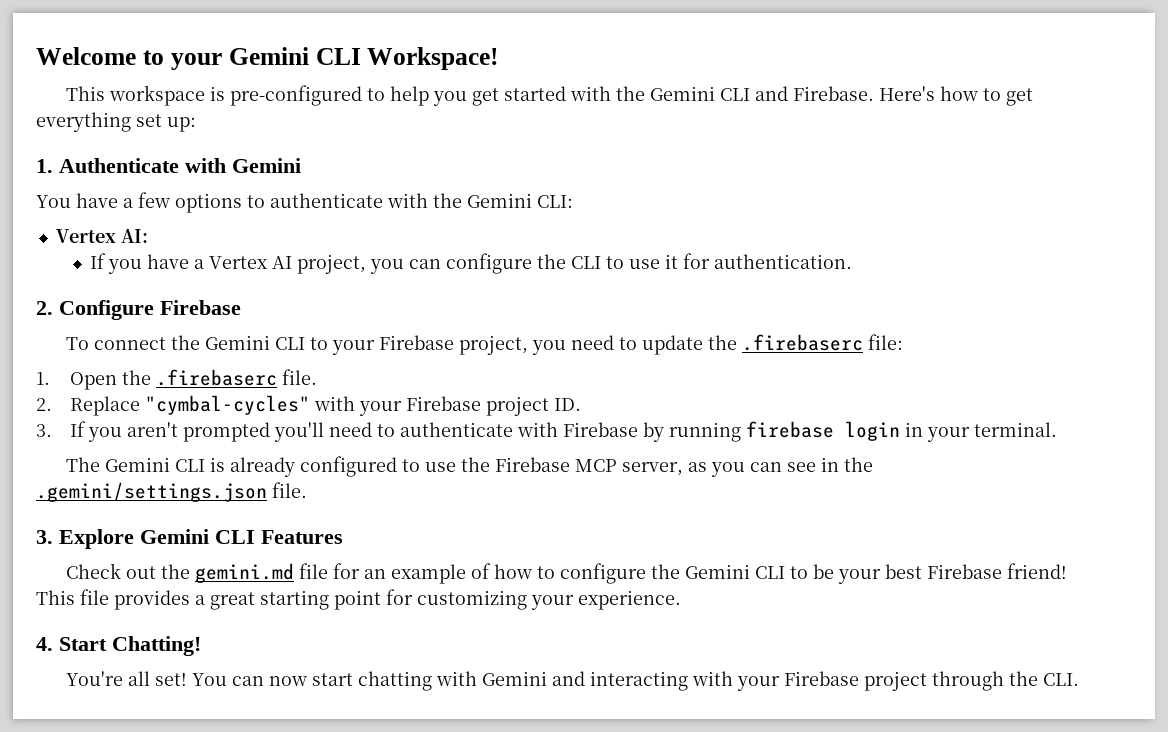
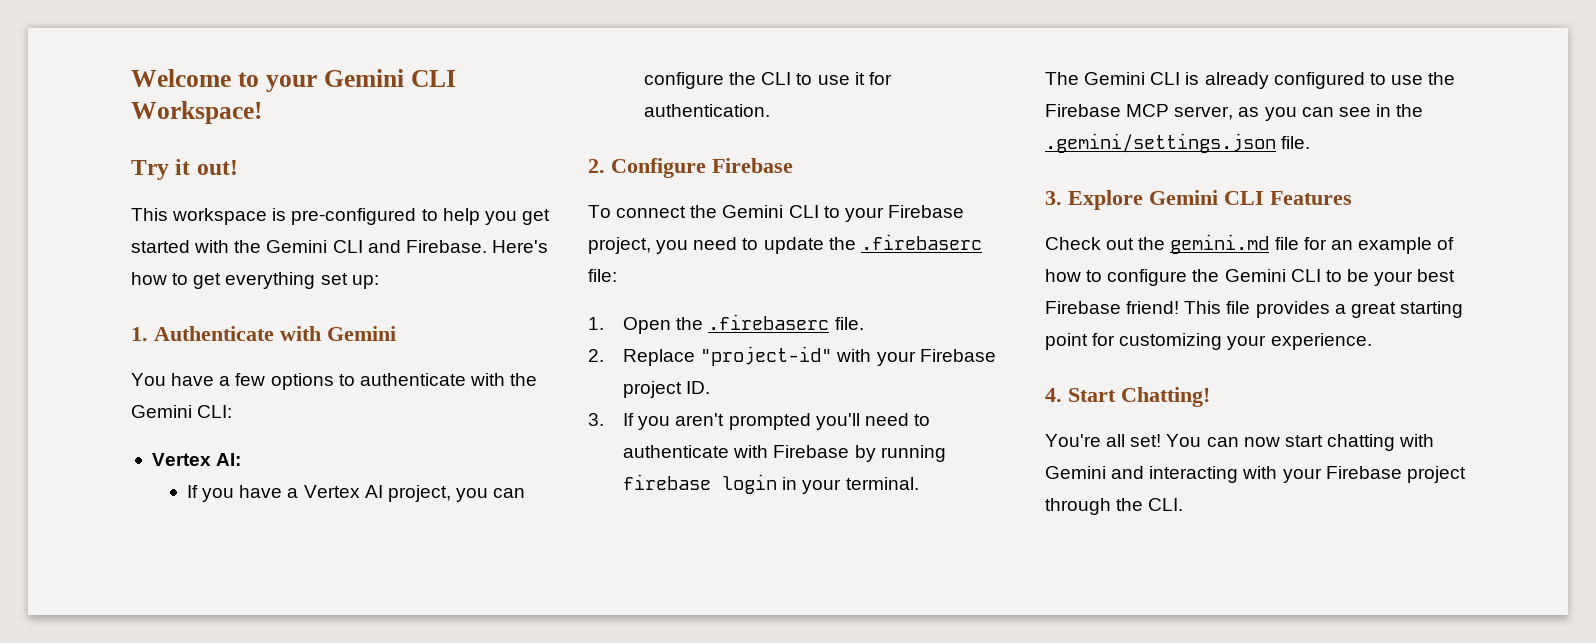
+ Try it out!
- 2. Replace "cymbal-cycles" with your Firebase project ID.
+ 2. Replace "project-id" with your Firebase project ID.

